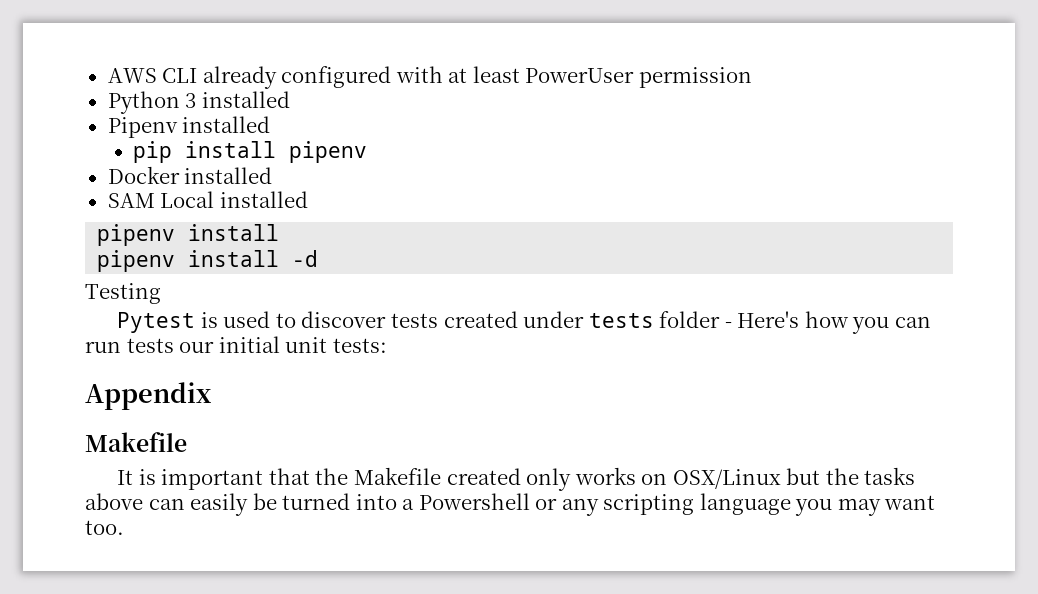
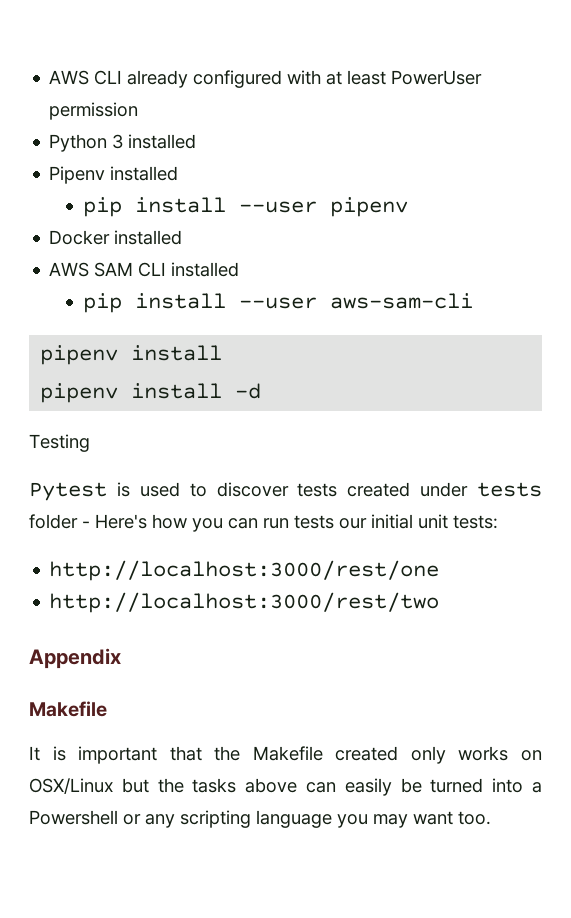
- pip install pipenv
+ pip install --user pipenv
- SAM Local installed
+ AWS SAM CLI installed
+ pip install --user aws-sam-cli
+ http://localhost:3000/rest/one
+ http://localhost:3000/rest/two

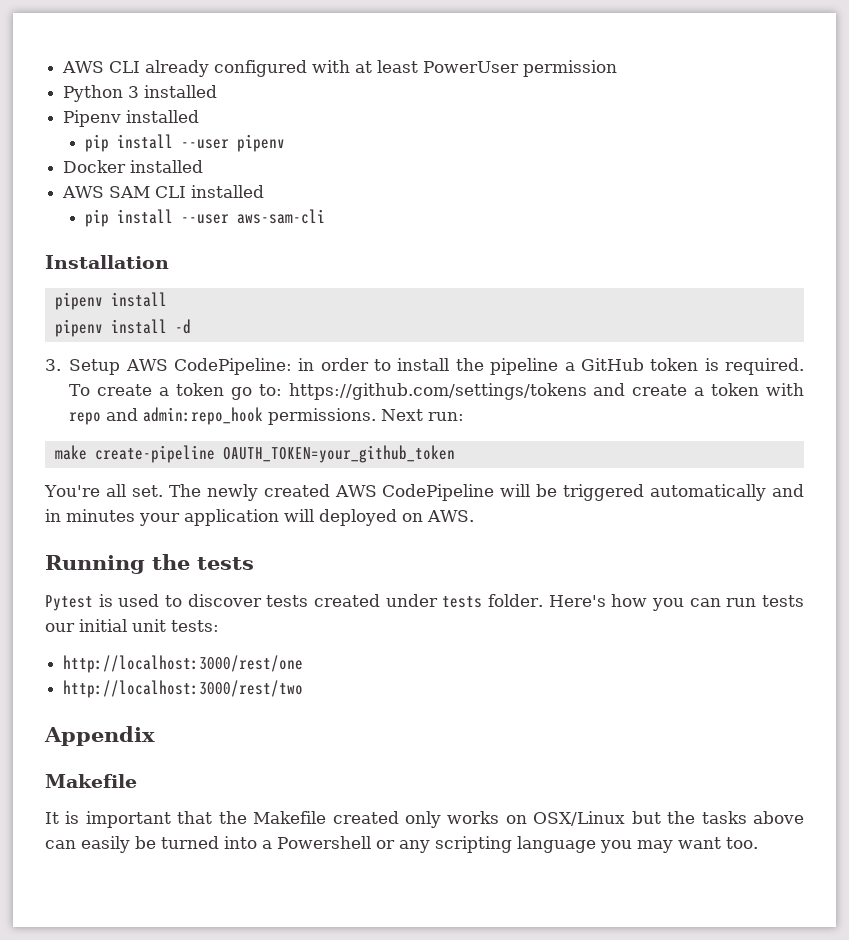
+ Installation
- Testing
+ 3. Setup AWS CodePipeline: in order to install the pipeline a GitHub token is required. To create a token go to: https://github.com/settings/tokens and create a token with repo and admin:repo_hook permissions. Next run:
+ make create-pipeline OAUTH_TOKEN=your_github_token
+ You're all set. The newly created AWS CodePipeline will be triggered automatically and in minutes your application will deployed on AWS.
+ Running the tests
- Pytest is used to discover tests created under tests folder - Here's how you can run tests our initial unit tests:
+ Pytest is used to discover tests created under tests folder. Here's how you can run tests our initial unit tests:

